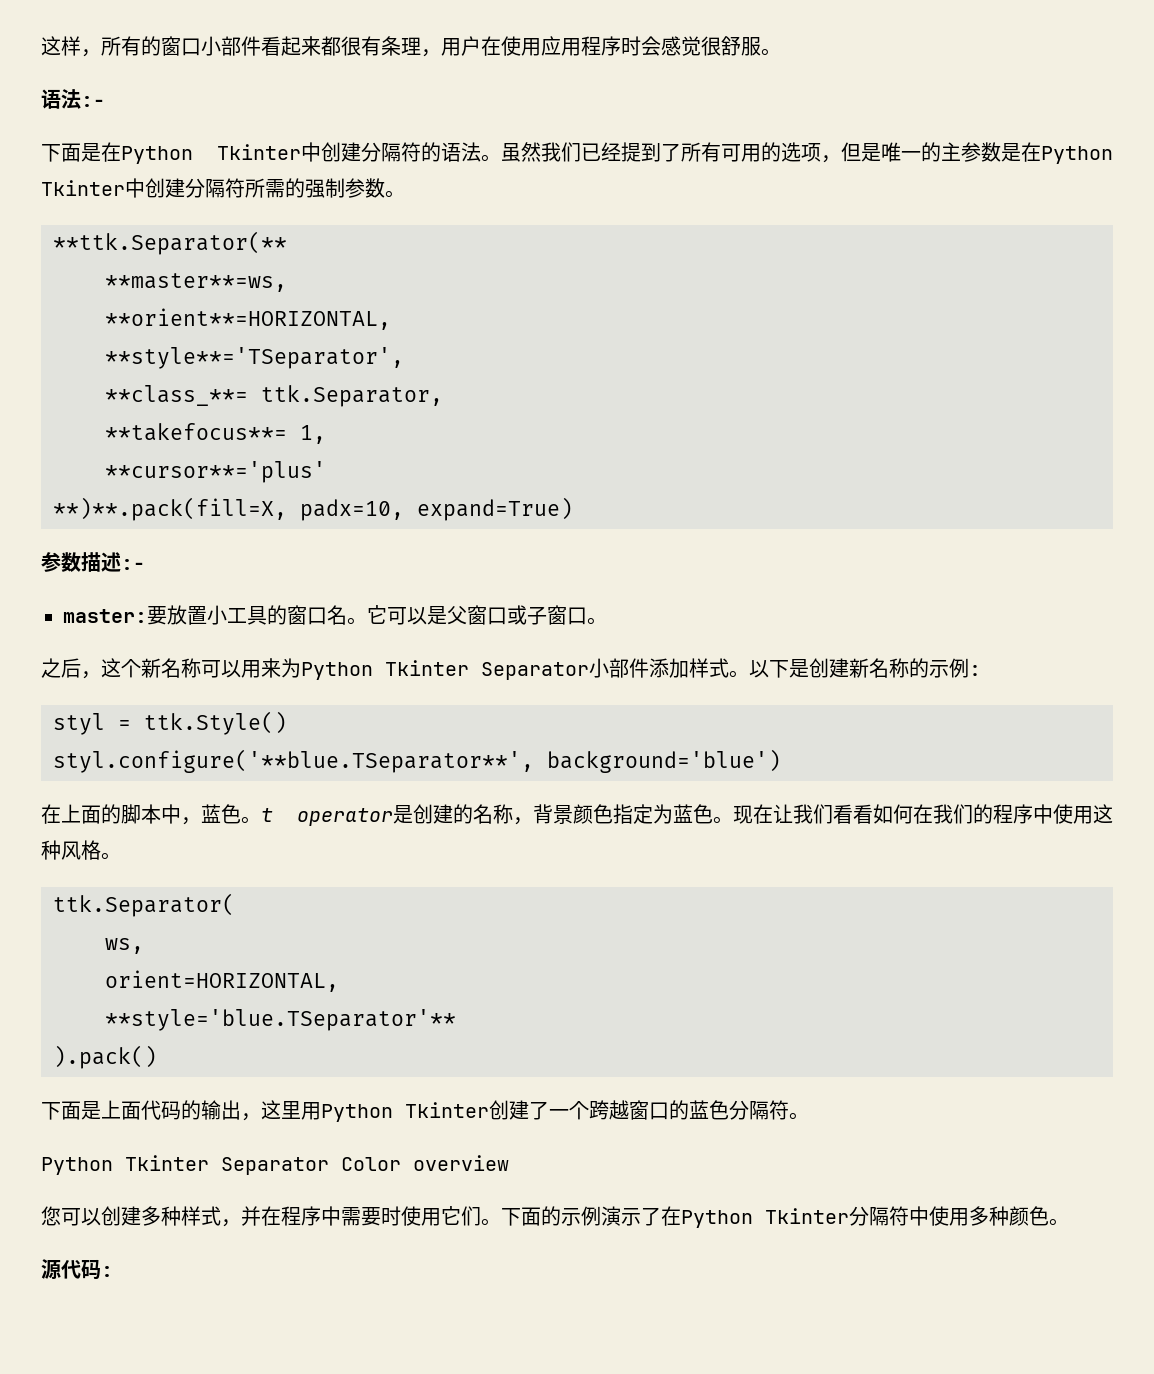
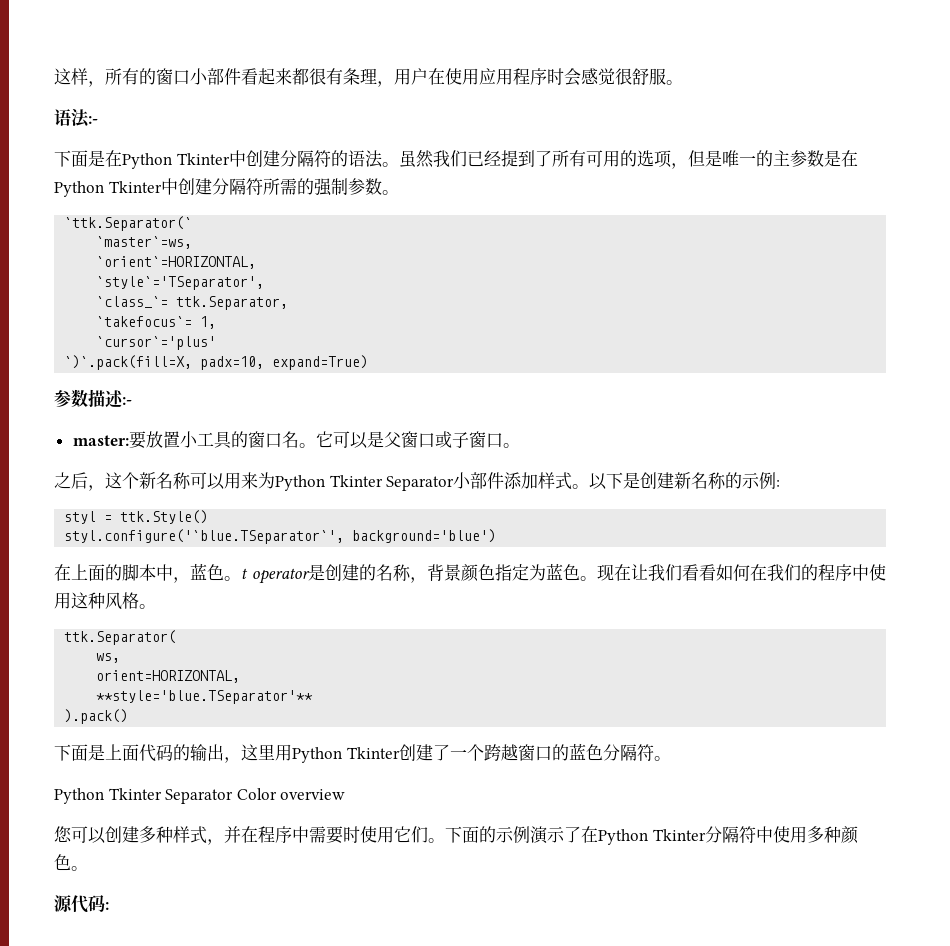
- **ttk.Separator(**
- **master**=ws,
- **orient**=HORIZONTAL,
- **style**='TSeparator',
- **class_**= ttk.Separator,
+ `ttk.Separator(`
+ `master`=ws,
+ `orient`=HORIZONTAL,
+ `style`='TSeparator',
+ `class_`= ttk.Separator,
- **takefocus**= 1,
+ `takefocus`= 1,
- **cursor**='plus'
- **)**.pack(fill=X, padx=10, expand=True)
+ `cursor`='plus'
+ `)`.pack(fill=X, padx=10, expand=True)
- styl.configure('**blue.TSeparator**', background='blue')
+ styl.configure('`blue.TSeparator`', background='blue')

